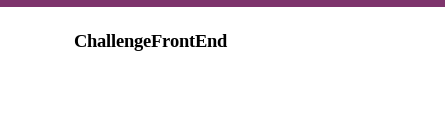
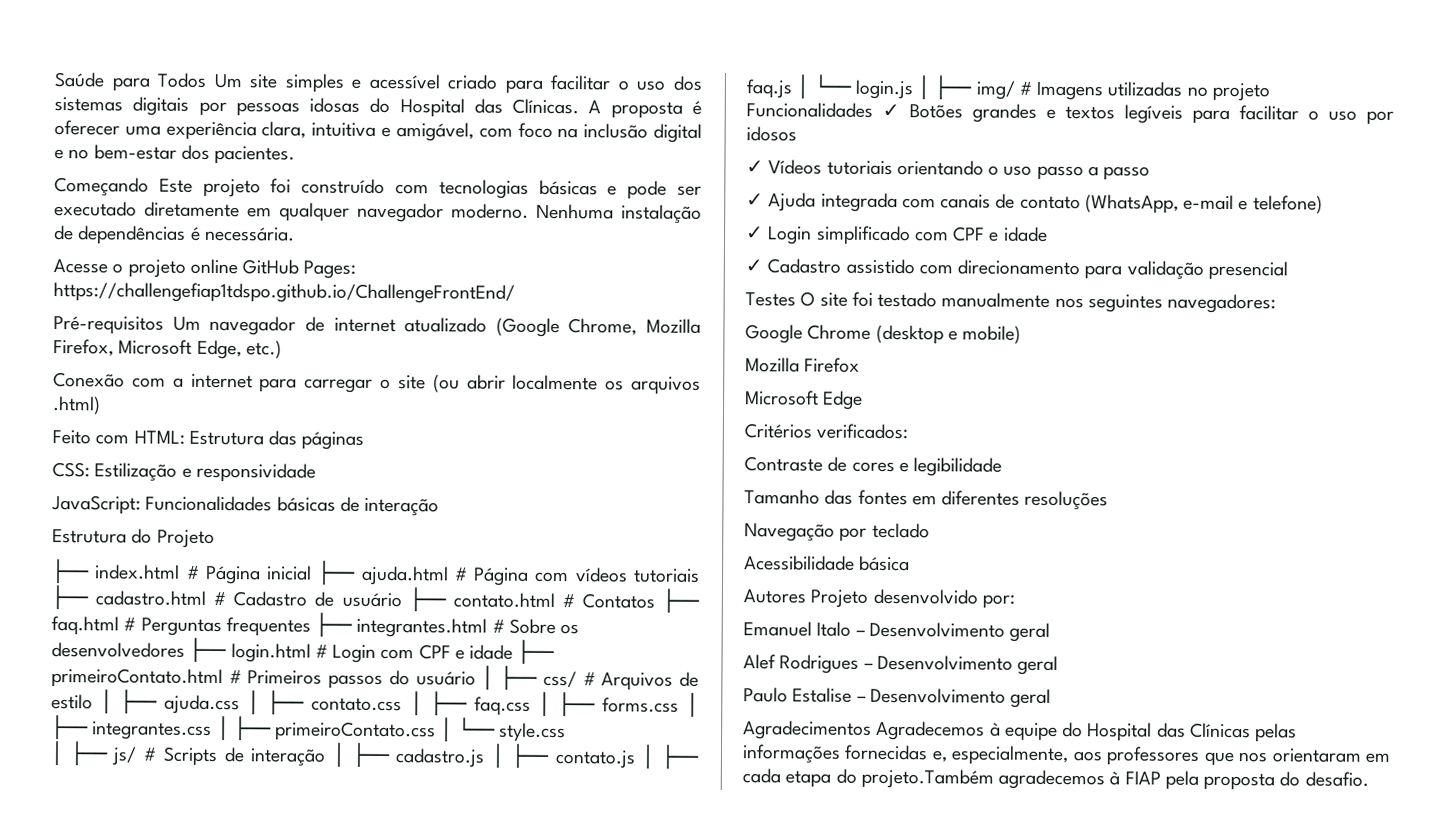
- ChallengeFrontEnd
+ Saúde para Todos Um site simples e acessível criado para facilitar o uso dos sistemas digitais por pessoas idosas do Hospital das Clínicas. A proposta é oferecer uma experiência clara, intuitiva e amigável, com foco na inclusão digital e no bem-estar dos pacientes.
+ Começando Este projeto foi construído com tecnologias básicas e pode ser executado diretamente em qualquer navegador moderno. Nenhuma instalação de dependências é necessária.
+ Acesse o projeto online GitHub Pages: https://challengefiap1tdspo.github.io/ChallengeFrontEnd/
+ Pré-requisitos Um navegador de internet atualizado (Google Chrome, Mozilla Firefox, Microsoft Edge, etc.)
+ Conexão com a internet para carregar o site (ou abrir localmente os arquivos .html)
+ Feito com HTML: Estrutura das páginas
+ CSS: Estilização e responsividade
+ JavaScript: Funcionalidades básicas de interação
+ Estrutura do Projeto
+ ├── index.html # Página inicial ├── ajuda.html # Página com vídeos tutoriais ├── cadastro.html # Cadastro de usuário ├── contato.html # Contatos ├── faq.html # Perguntas frequentes ├── integrantes.html # Sobre os desenvolvedores ├── login.html # Login com CPF e idade ├── primeiroContato.html # Primeiros passos do usuário │ ├── css/ # Arquivos de estilo │ ├── ajuda.css │ ├── contato.css │ ├── faq.css │ ├── forms.css │ ├── integrantes.css │ ├── primeiroContato.css │ └── style.css
+ │ ├── js/ # Scripts de interação │ ├── cadastro.js │ ├── contato.js │ ├── faq.js │ └── login.js │ ├── img/ # Imagens utilizadas no projeto Funcionalidades ✓ Botões grandes e textos legíveis para facilitar o uso por idosos
+ ✓ Vídeos tutoriais orientando o uso passo a passo
+ ✓ Ajuda integrada com canais de contato (WhatsApp, e-mail e telefone)
+ ✓ Login simplificado com CPF e idade
+ ✓ Cadastro assistido com direcionamento para validação presencial
+ Testes O site foi testado manualmente nos seguintes navegadores:
+ Google Chrome (desktop e mobile)
+ Mozilla Firefox
+ Microsoft Edge
+ Critérios verificados:
+ Contraste de cores e legibilidade
+ Tamanho das fontes em diferentes resoluções
+ Navegação por teclado
+ Acessibilidade básica
+ Autores Projeto desenvolvido por:
+ Emanuel Italo – Desenvolvimento geral
+ Alef Rodrigues – Desenvolvimento geral
+ Paulo Estalise – Desenvolvimento geral
+ Agradecimentos Agradecemos à equipe do Hospital das Clínicas pelas informações fornecidas e, especialmente, aos professores que nos orientaram em cada etapa do projeto.Também agradecemos à FIAP pela proposta do desafio.

